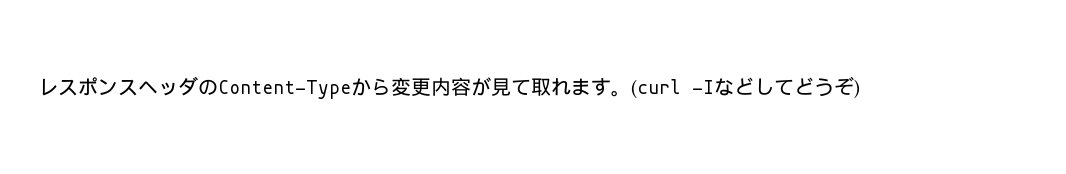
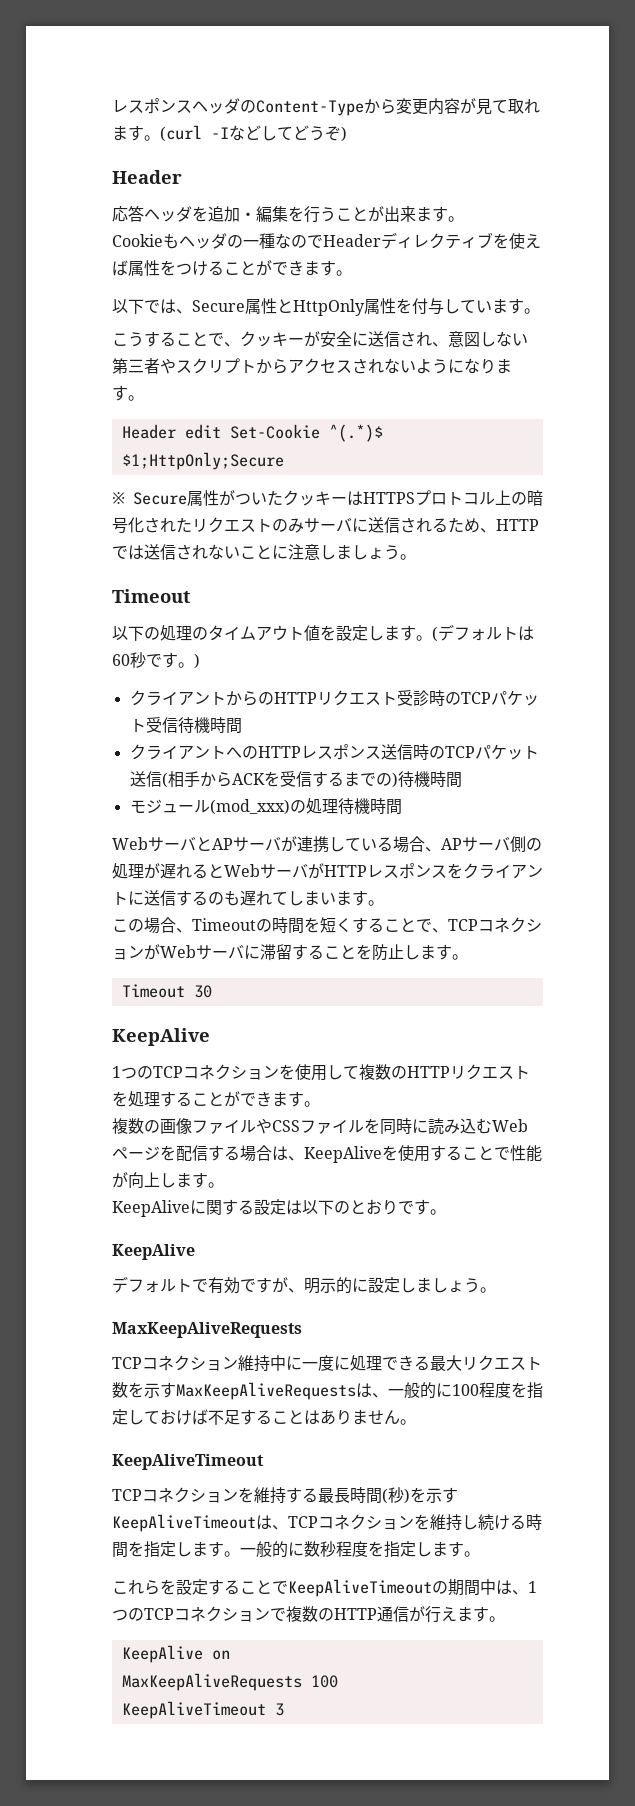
  (curl -Iなどしてどうぞ)
+ Header
+ 応答ヘッダを追加・編集を行うことが出来ます。
+ Cookieもヘッダの一種なのでHeaderディレクティブを使えば属性をつけることができます。
+ 以下では、Secure属性とHttpOnly属性を付与しています。
+ こうすることで、クッキーが安全に送信され、意図しない第三者やスクリプトからアクセスされないようになります。
+ Header edit Set-Cookie ^(.*)$ $1;HttpOnly;Secure
+ ※ Secure属性がついたクッキーはHTTPSプロトコル上の暗号化されたリクエストのみサーバに送信されるため、HTTPでは送信されないことに注意しましょう。
+ Timeout
+ 以下の処理のタイムアウト値を設定します。(デフォルトは60秒です。)
+ クライアントからのHTTPリクエスト受診時のTCPパケット受信待機時間
+ クライアントへのHTTPレスポンス送信時のTCPパケット送信(相手からACKを受信するまでの)待機時間
+ モジュール(mod_xxx)の処理待機時間
+ WebサーバとAPサーバが連携している場合、APサーバ側の処理が遅れるとWebサーバがHTTPレスポンスをクライアントに送信するのも遅れてしまいます。
+ この場合、Timeoutの時間を短くすることで、TCPコネクションがWebサーバに滞留することを防止します。
+ Timeout 30
+ KeepAlive
+ 1つのTCPコネクションを使用して複数のHTTPリクエストを処理することができます。
+ 複数の画像ファイルやCSSファイルを同時に読み込むWebページを配信する場合は、KeepAliveを使用することで性能が向上します。
+ KeepAliveに関する設定は以下のとおりです。
+ KeepAlive
+ デフォルトで有効ですが、明示的に設定しましょう。
+ MaxKeepAliveRequests
+ TCPコネクション維持中に一度に処理できる最大リクエスト数を示すMaxKeepAliveRequestsは、一般的に100程度を指定しておけば不足することはありません。
+ KeepAliveTimeout
+ TCPコネクションを維持する最長時間(秒)を示すKeepAliveTimeoutは、TCPコネクションを維持し続ける時間を指定します。一般的に数秒程度を指定します。
+ これらを設定することでKeepAliveTimeoutの期間中は、1つのTCPコネクションで複数のHTTP通信が行えます。
+ KeepAlive on
+ MaxKeepAliveRequests 100
+ KeepAliveTimeout 3

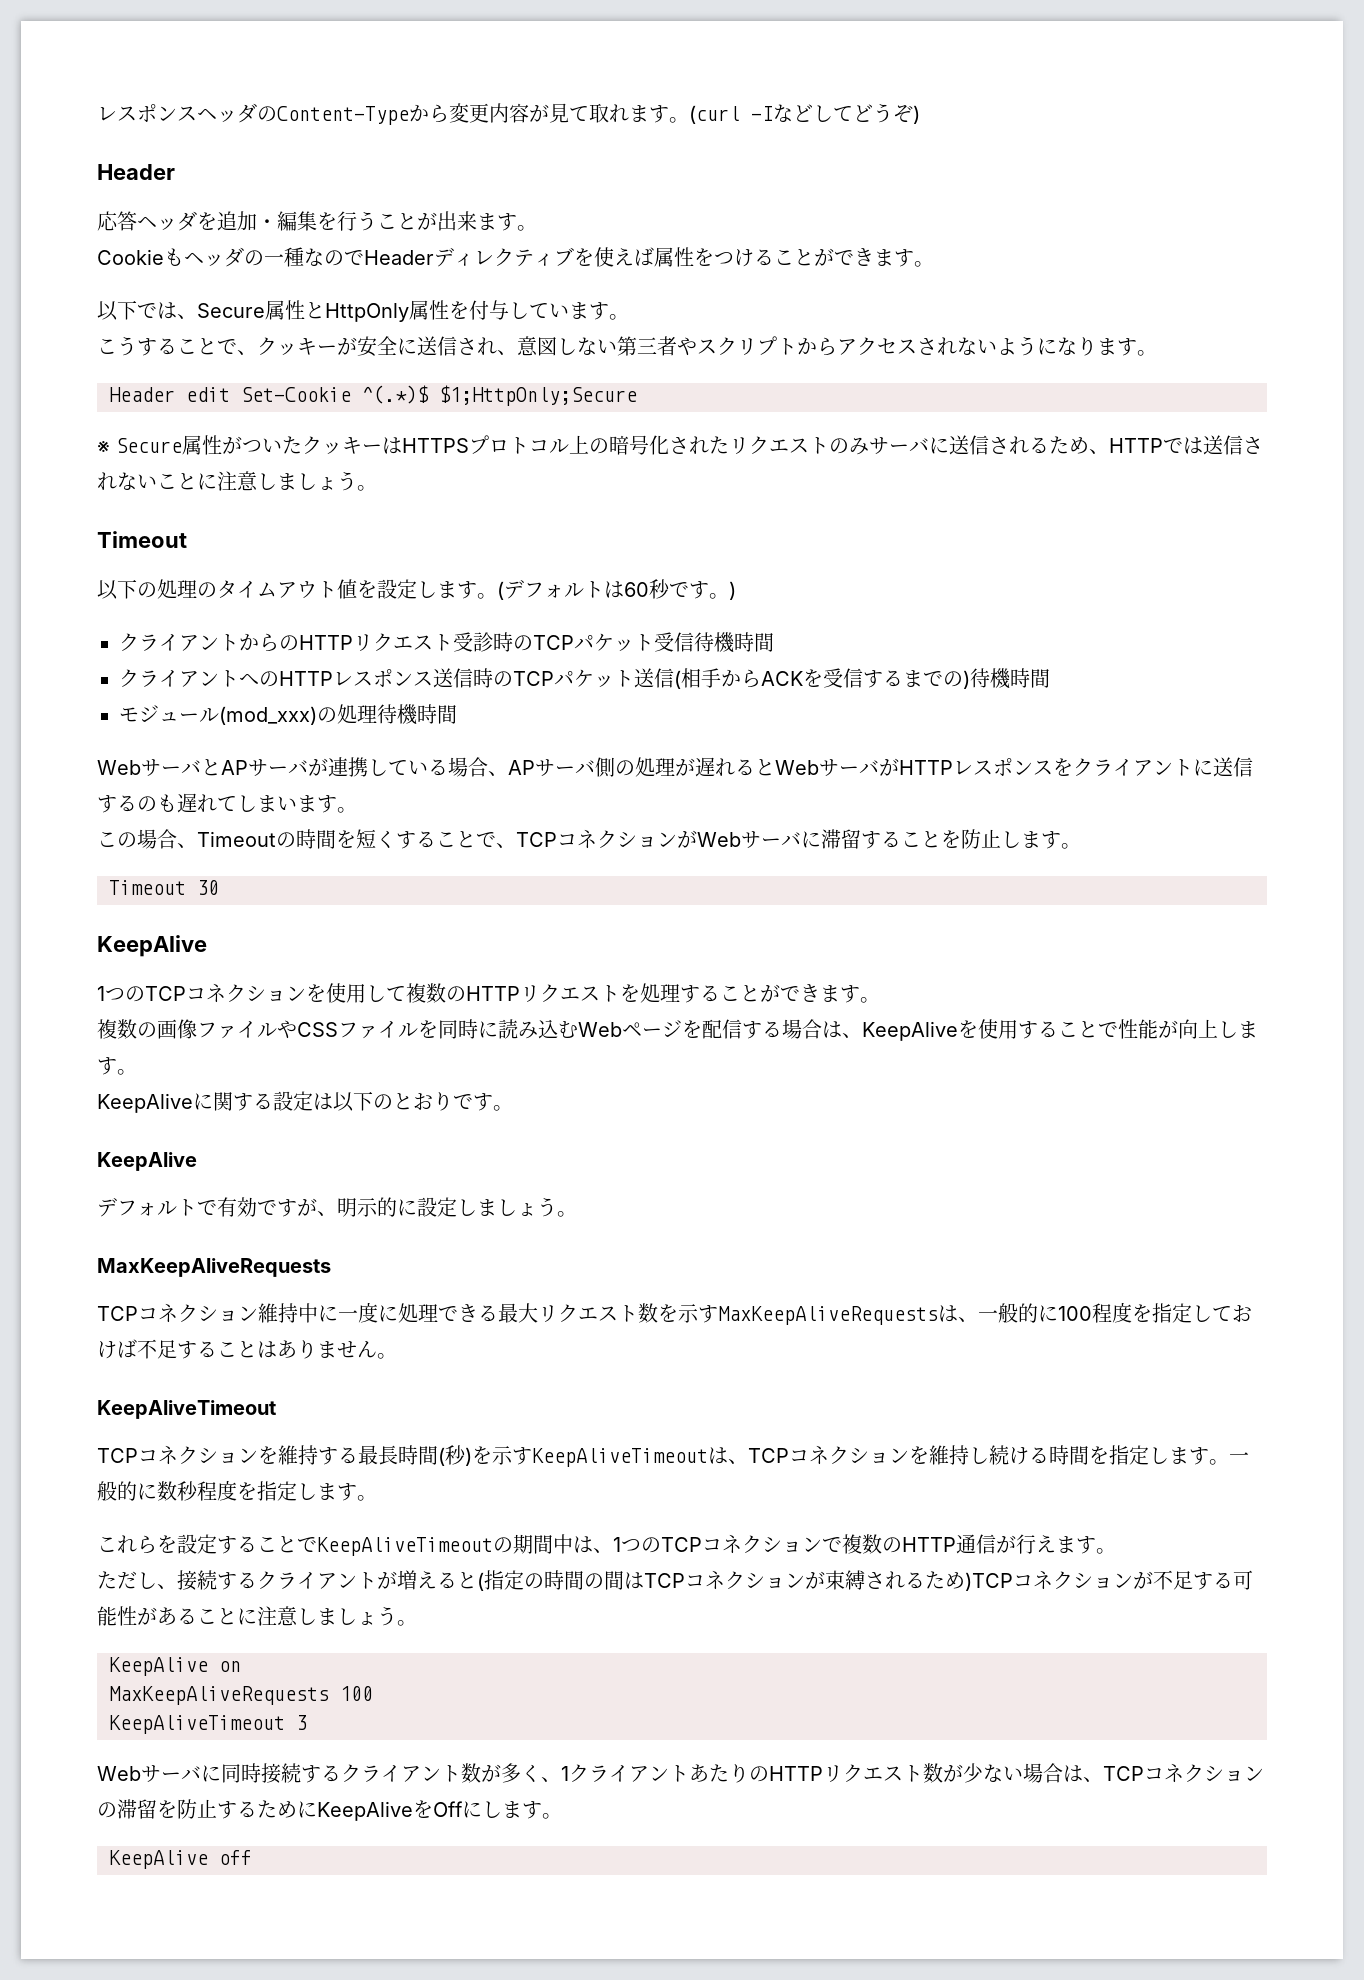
+ ただし、接続するクライアントが増えると(指定の時間の間はTCPコネクションが束縛されるため)TCPコネクションが不足する可能性があることに注意しましょう。
+ Webサーバに同時接続するクライアント数が多く、1クライアントあたりのHTTPリクエスト数が少ない場合は、TCPコネクションの滞留を防止するためにKeepAliveをOffにします。
+ KeepAlive off

